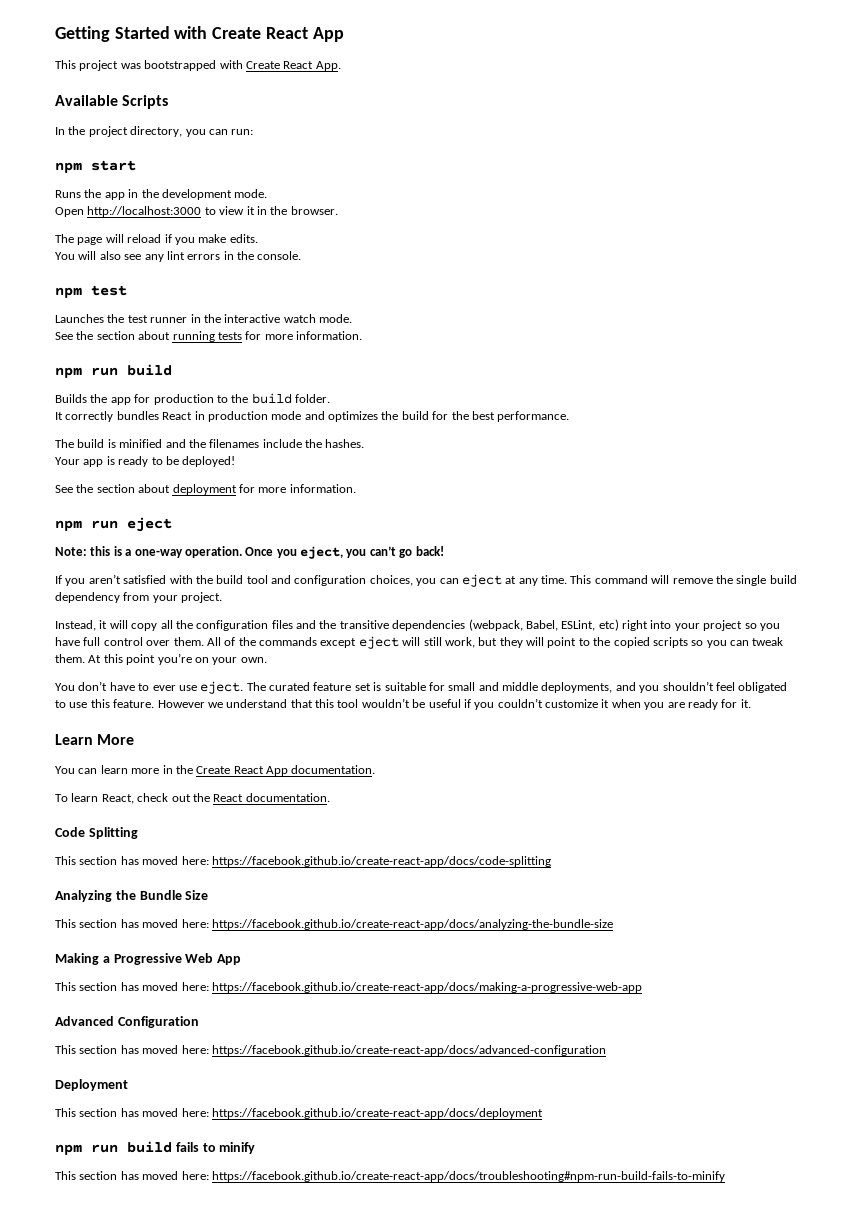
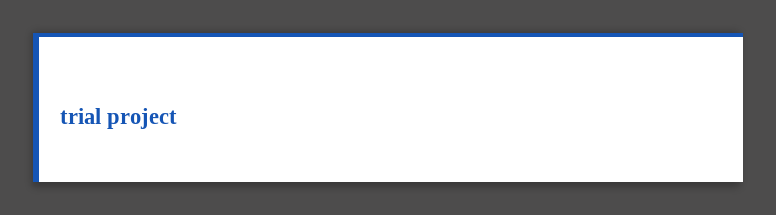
- Getting Started with Create React App
- This project was bootstrapped with Create React App.
- Available Scripts
- In the project directory, you can run:
- npm start
- Runs the app in the development mode.
- Open http://localhost:3000 to view it in the browser.
- The page will reload if you make edits.
- You will also see any lint errors in the console.
- npm test
- Launches the test runner in the interactive watch mode.
- See the section about running tests for more information.
- npm run build
- Builds the app for production to the build folder.
- It correctly bundles React in production mode and optimizes the build for the best performance.
- The build is minified and the filenames include the hashes.
- Your app is ready to be deployed!
- See the section about deployment for more information.
- npm run eject
- Note: this is a one-way operation. Once you eject, you can’t go back!
- If you aren’t satisfied with the build tool and configuration choices, you can eject at any time. This command will remove the single build dependency from your project.
- Instead, it will copy all the configuration files and the transitive dependencies (webpack, Babel, ESLint, etc) right into your project so you have full control over them. All of the commands except eject will still work, but they will point to the copied scripts so you can tweak them. At this point you’re on your own.
- You don’t have to ever use eject. The curated feature set is suitable for small and middle deployments, and you shouldn’t feel obligated to use this feature. However we understand that this tool wouldn’t be useful if you couldn’t customize it when you are ready for it.
- Learn More
- You can learn more in the Create React App documentation.
- To learn React, check out the React documentation.
- Code Splitting
- This section has moved here: https://facebook.github.io/create-react-app/docs/code-splitting
- Analyzing the Bundle Size
- This section has moved here: https://facebook.github.io/create-react-app/docs/analyzing-the-bundle-size
- Making a Progressive Web App
- This section has moved here: https://facebook.github.io/create-react-app/docs/making-a-progressive-web-app
- Advanced Configuration
- This section has moved here: https://facebook.github.io/create-react-app/docs/advanced-configuration
- Deployment
- This section has moved here: https://facebook.github.io/create-react-app/docs/deployment
- npm run build fails to minify
- This section has moved here: https://facebook.github.io/create-react-app/docs/troubleshooting#npm-run-build-fails-to-minify
+ trial project

